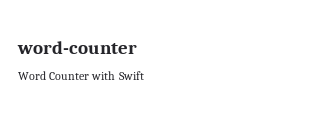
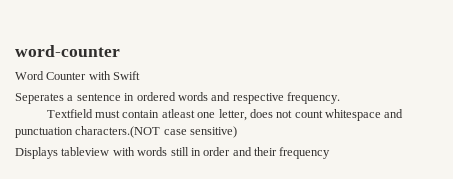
+ Seperates a sentence in ordered words and respective frequency.
+ Textfield must contain atleast one letter, does not count whitespace and punctuation characters.(NOT case sensitive)
+ Displays tableview with words still in order and their frequency

